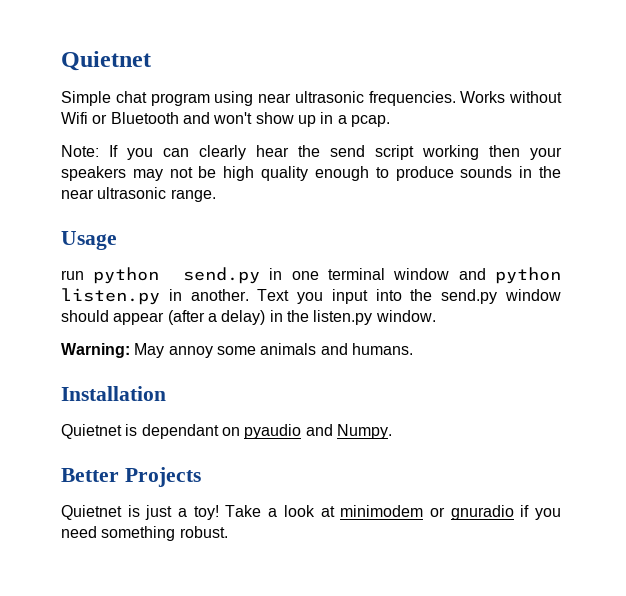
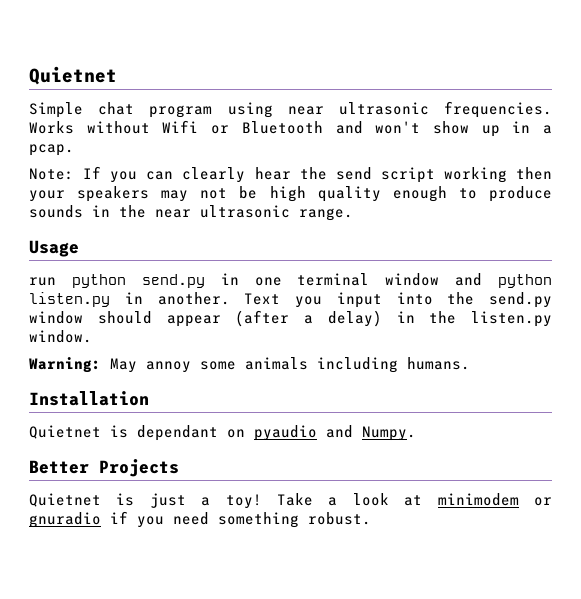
- Warning: May annoy some animals and humans.
+ Warning: May annoy some animals including humans.

